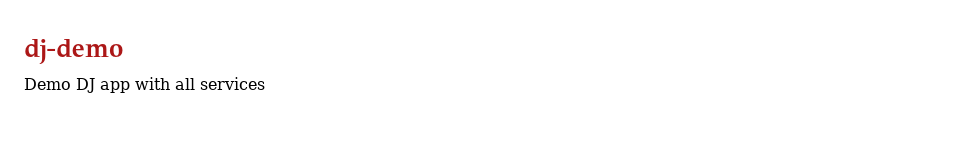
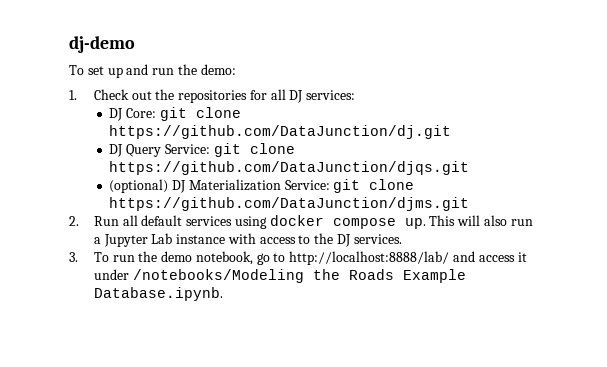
- Demo DJ app with all services
+ To set up and run the demo:
+ 1. Check out the repositories for all DJ services:
+ DJ Core: git clone https://github.com/DataJunction/dj.git
+ DJ Query Service: git clone https://github.com/DataJunction/djqs.git
+ (optional) DJ Materialization Service: git clone https://github.com/DataJunction/djms.git
+ 2. Run all default services using docker compose up. This will also run a Jupyter Lab instance with access to the DJ services.
+ 3. To run the demo notebook, go to http://localhost:8888/lab/ and access it under /notebooks/Modeling the Roads Example Database.ipynb.

